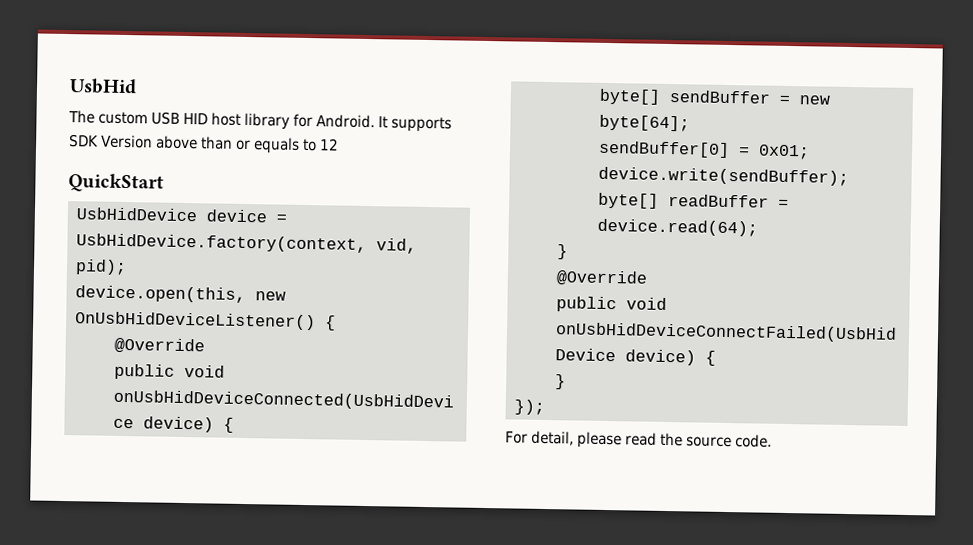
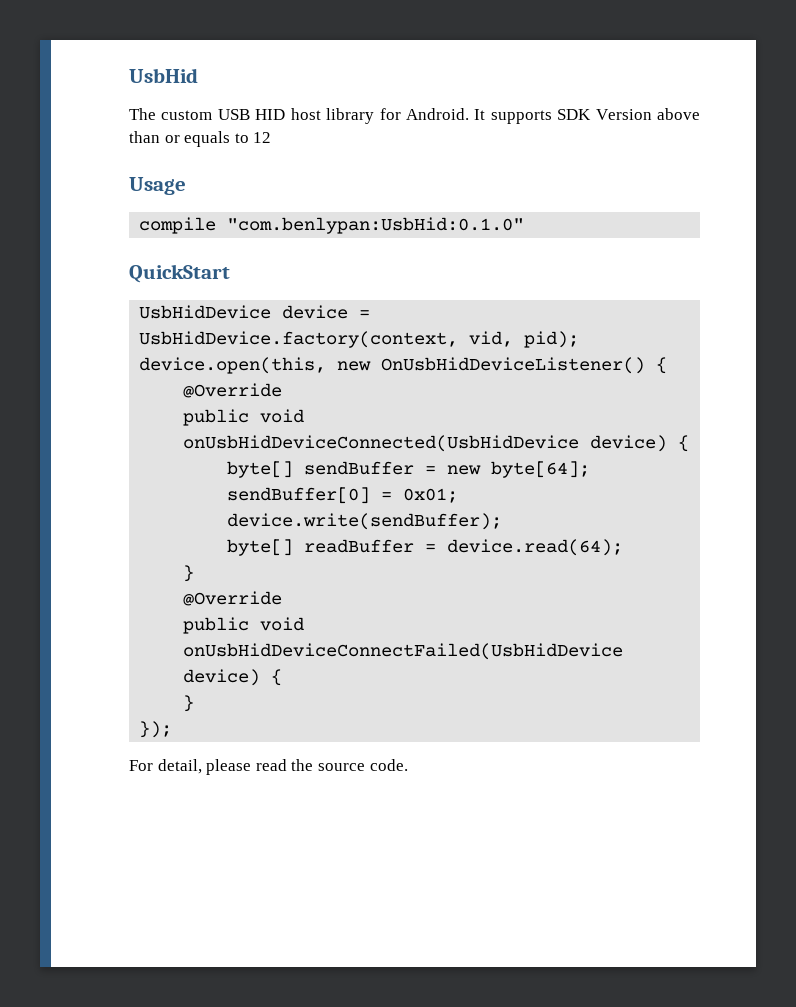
+ Usage
+ compile "com.benlypan:UsbHid:0.1.0"

